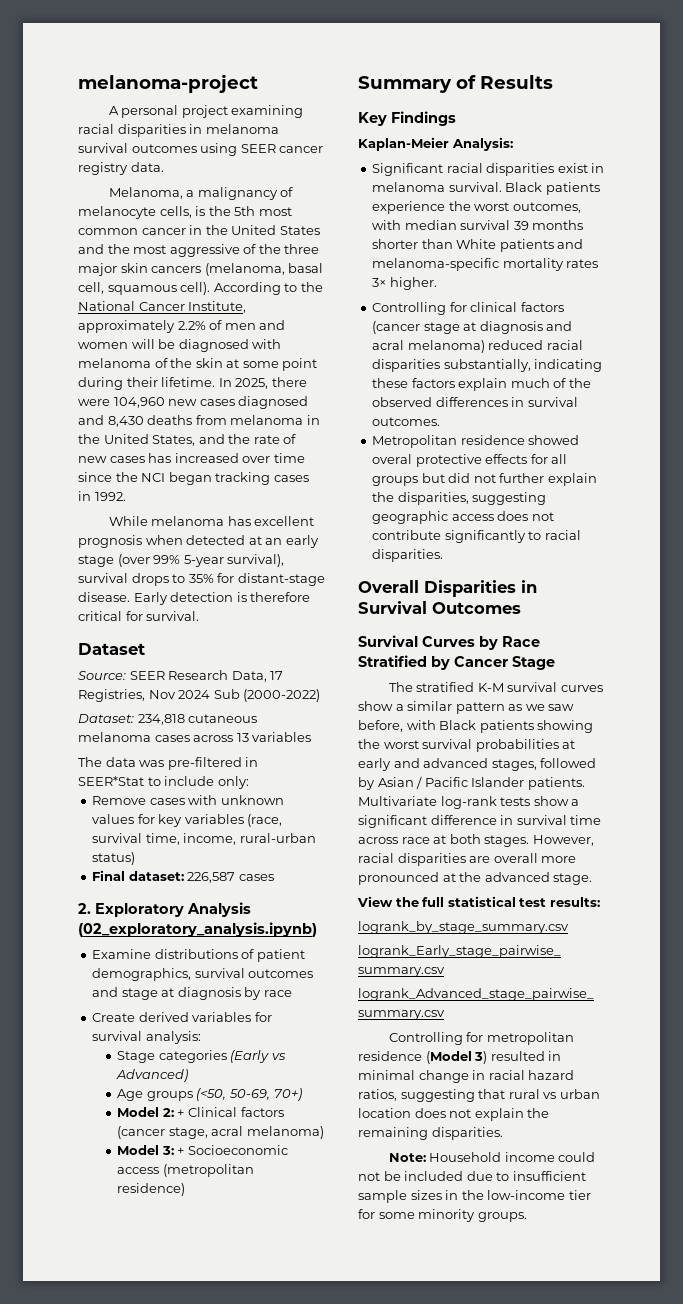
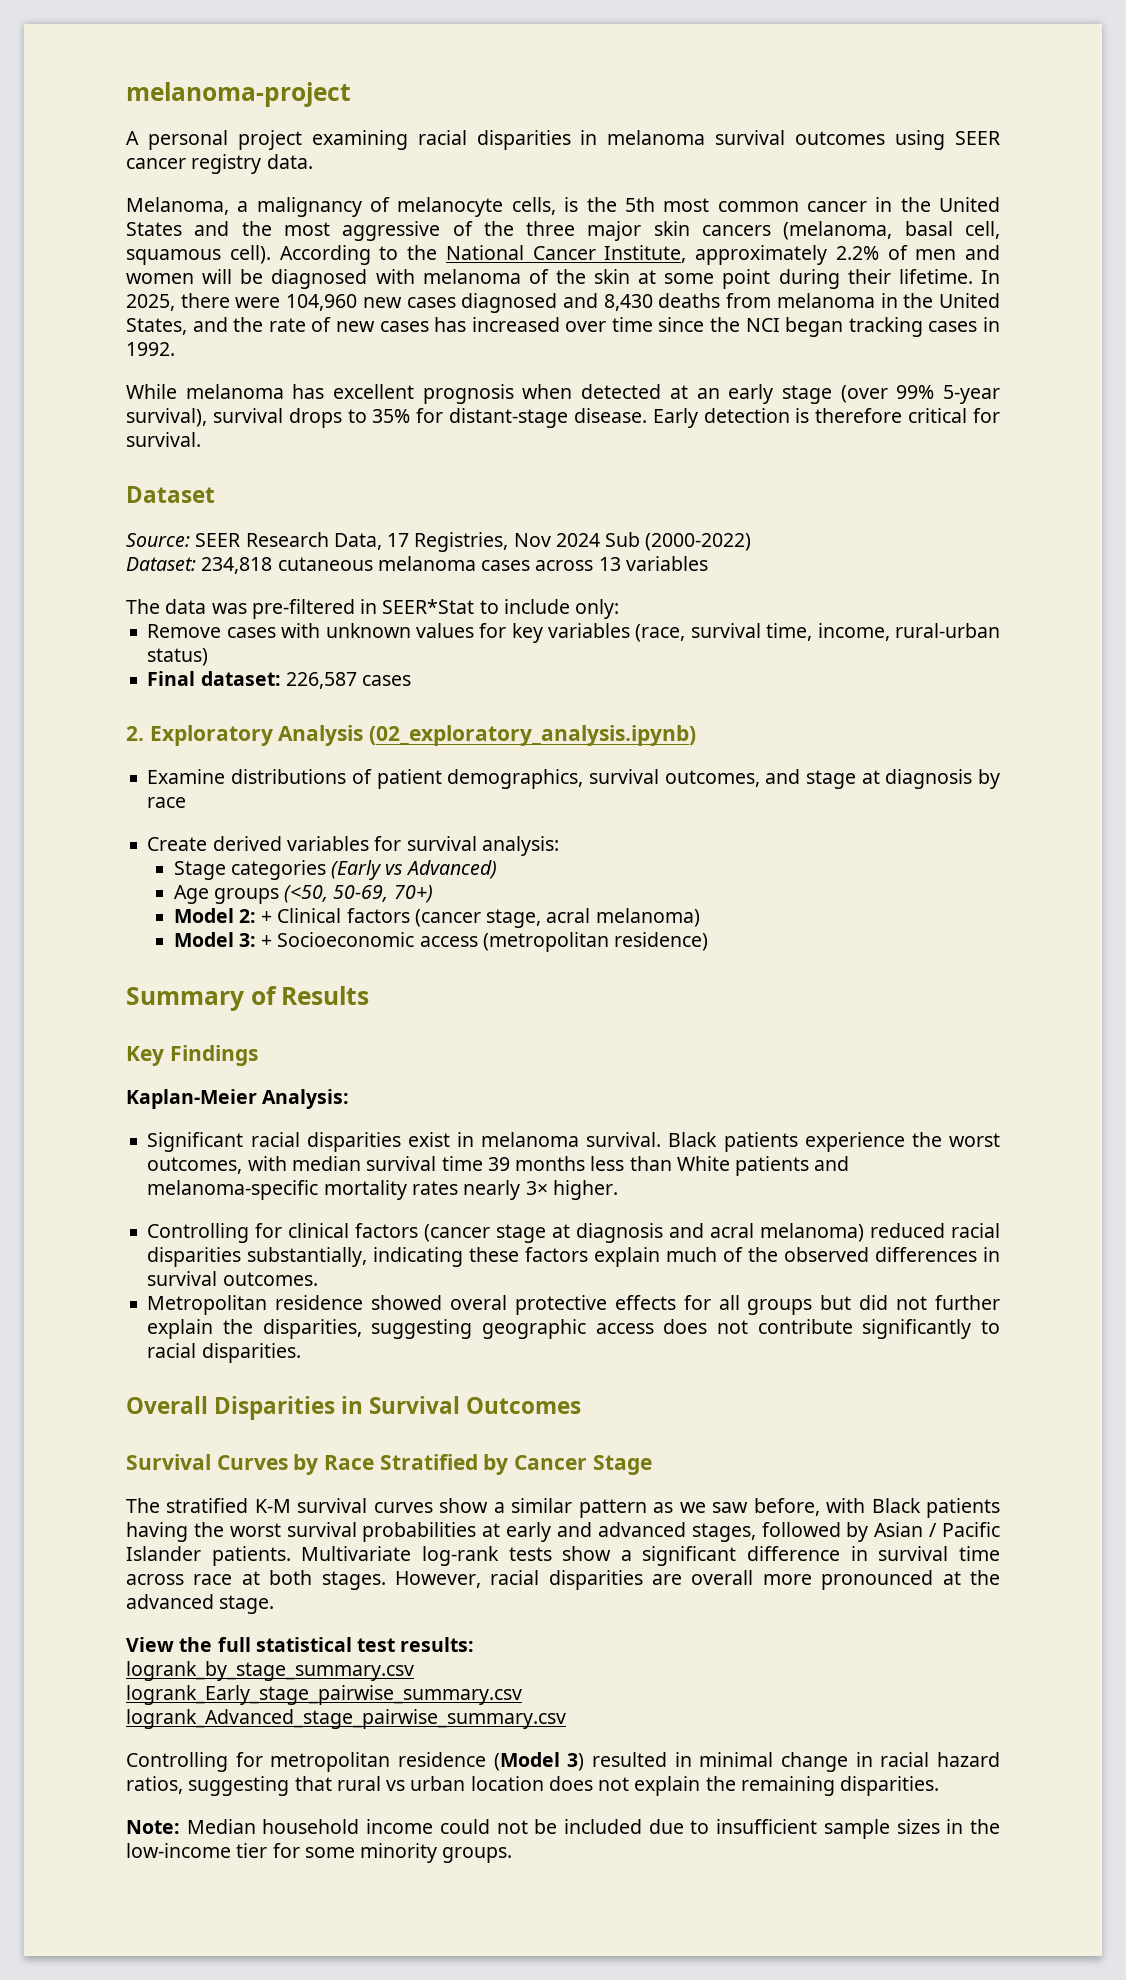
- Examine distributions of patient demographics, survival outcomes and stage at diagnosis by race
+ Examine distributions of patient demographics, survival outcomes, and stage at diagnosis by race
- Black patients experience the worst outcomes, with median survival 39 months shorter than White patients and melanoma-specific mortality rates 3× higher.
+ Black patients experience the worst outcomes, with median survival time 39 months less than White patients and melanoma-specific mortality rates nearly 3× higher.
- The stratified K-M survival curves show a similar pattern as we saw before, with Black patients showing the worst survival probabilities at early and advanced stages, followed by Asian / Pacific Islander patients.
+ The stratified K-M survival curves show a similar pattern as we saw before, with Black patients having the worst survival probabilities at early and advanced stages, followed by Asian / Pacific Islander patients.
- Note: Household income could not be included due to insufficient sample sizes in the low-income tier for some minority groups.
+ Note: Median household income could not be included due to insufficient sample sizes in the low-income tier for some minority groups.

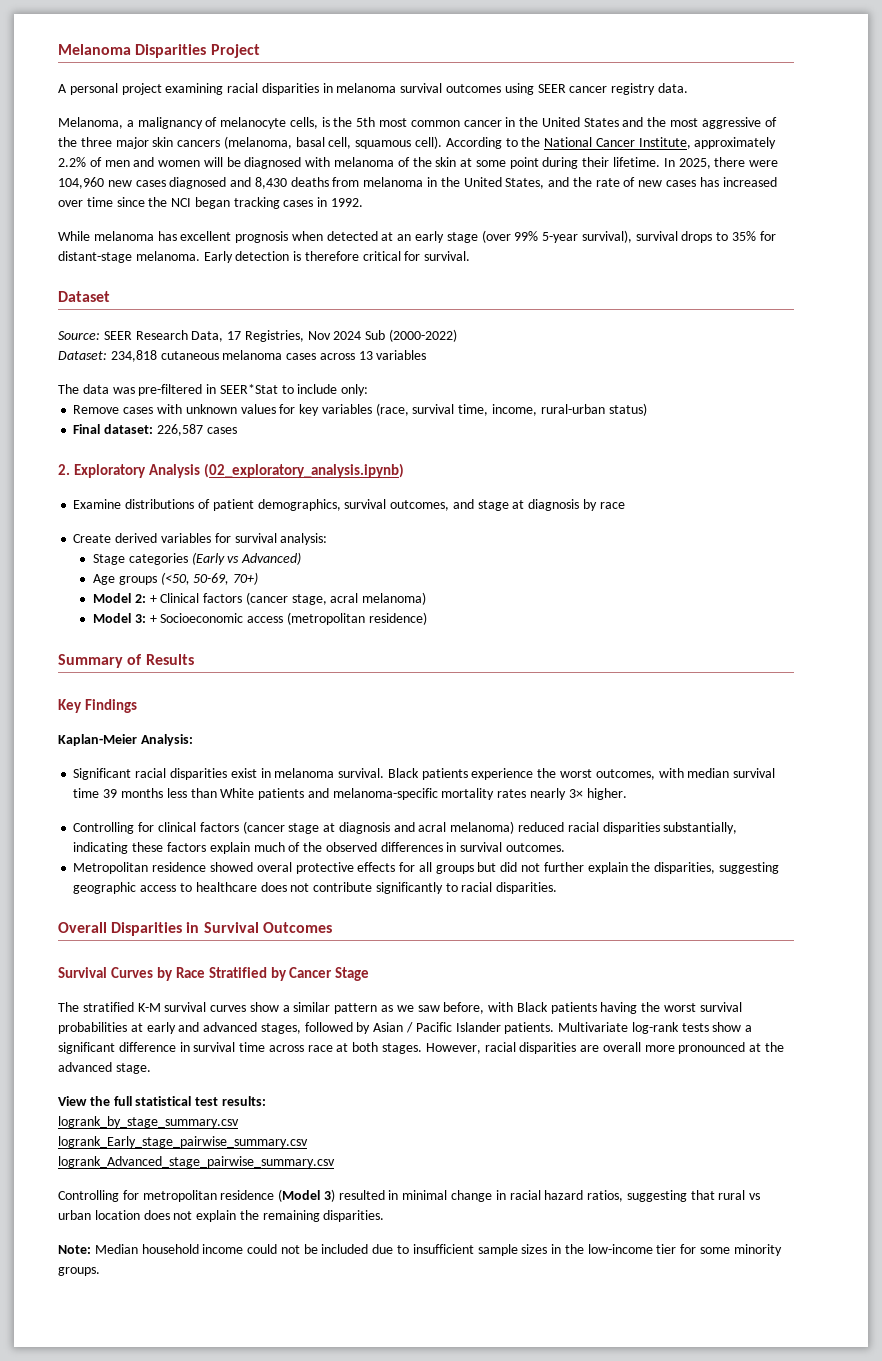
- melanoma-project
+ Melanoma Disparities Project
- While melanoma has excellent prognosis when detected at an early stage (over 99% 5-year survival), survival drops to 35% for distant-stage disease.
+ While melanoma has excellent prognosis when detected at an early stage (over 99% 5-year survival), survival drops to 35% for distant-stage melanoma.
- Metropolitan residence showed overal protective effects for all groups but did not further explain the disparities, suggesting geographic access does not contribute significantly to racial disparities.
+ Metropolitan residence showed overal protective effects for all groups but did not further explain the disparities, suggesting geographic access to healthcare does not contribute significantly to racial disparities.

